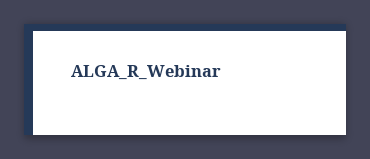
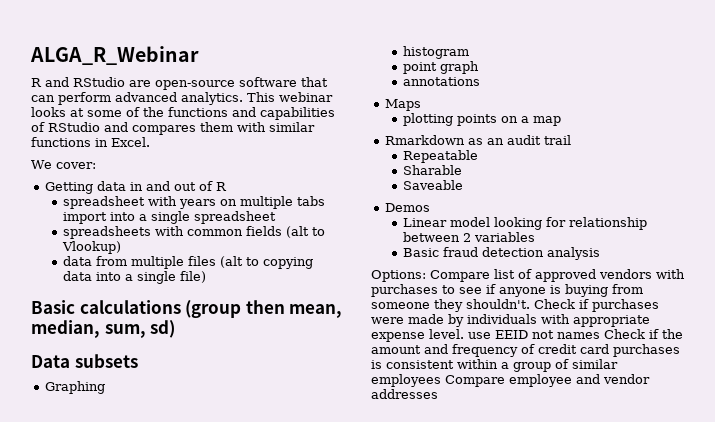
+ R and RStudio are open-source software that can perform advanced analytics. This webinar looks at some of the functions and capabilities of RStudio and compares them with similar functions in Excel.
+ We cover:
+ Getting data in and out of R
+ spreadsheet with years on multiple tabs import into a single spreadsheet
+ spreadsheets with common fields (alt to Vlookup)
+ data from multiple files (alt to copying data into a single file)
+ Basic calculations (group then mean, median, sum, sd)
+ Data subsets
+ Graphing
+ histogram
+ point graph
+ annotations
+ Maps
+ plotting points on a map
+ Rmarkdown as an audit trail
+ Repeatable
+ Sharable
+ Saveable
+ Demos
+ Linear model looking for relationship between 2 variables
+ Basic fraud detection analysis
+ Options: Compare list of approved vendors with purchases to see if anyone is buying from someone they shouldn't. Check if purchases were made by individuals with appropriate expense level. use EEID not names Check if the amount and frequency of credit card purchases is consistent within a group of similar employees Compare employee and vendor addresses

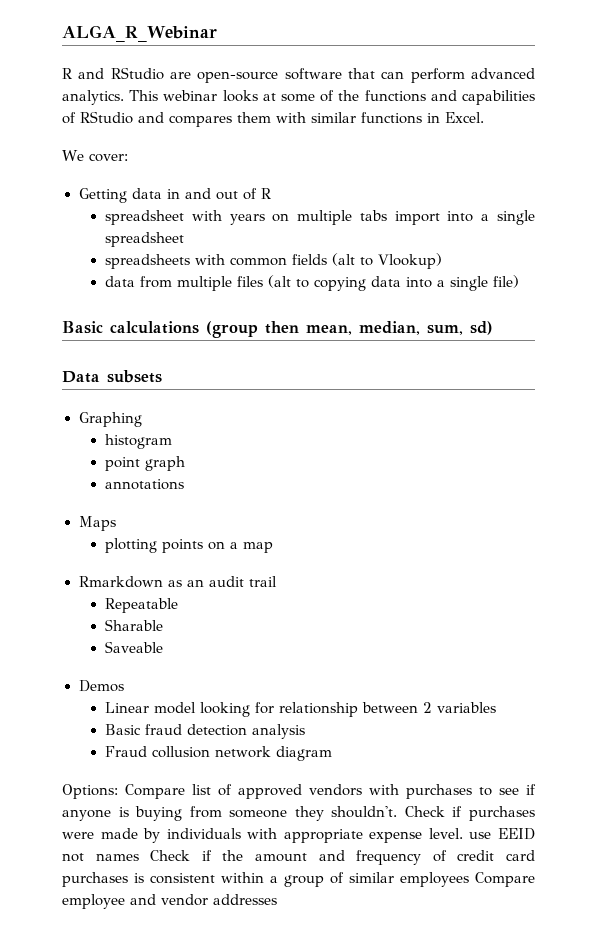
+ Fraud collusion network diagram

